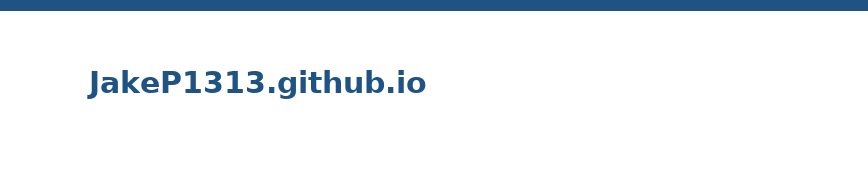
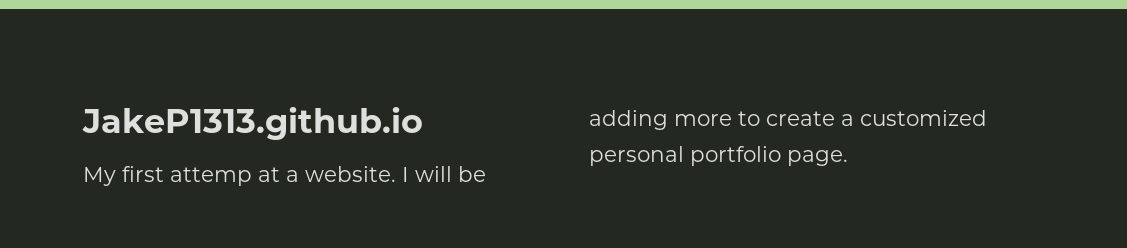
+ My first attemp at a website. I will be adding more to create a customized personal portfolio page.

